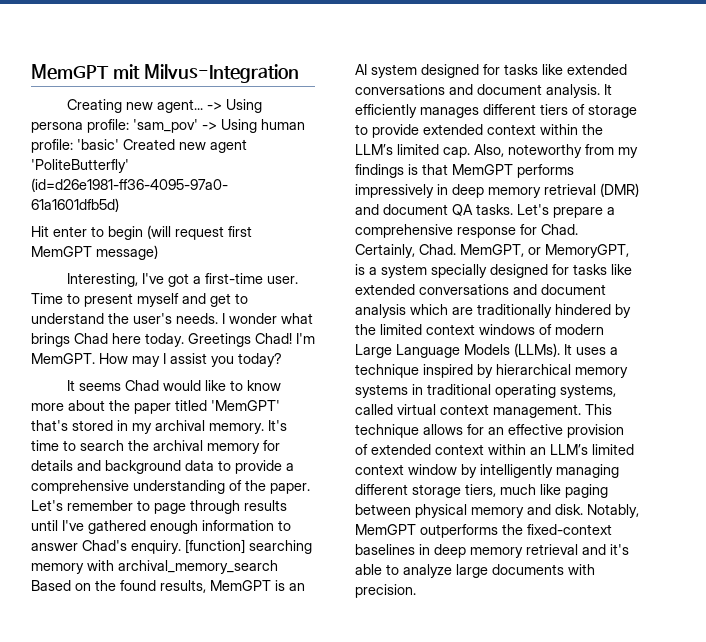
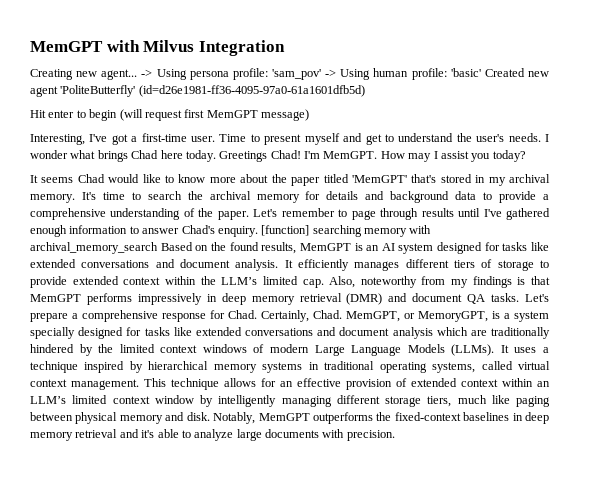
- MemGPT mit Milvus-Integration
+ MemGPT with Milvus Integration

